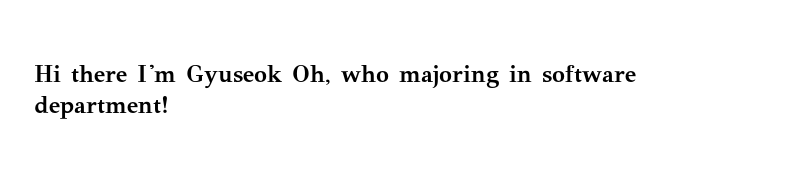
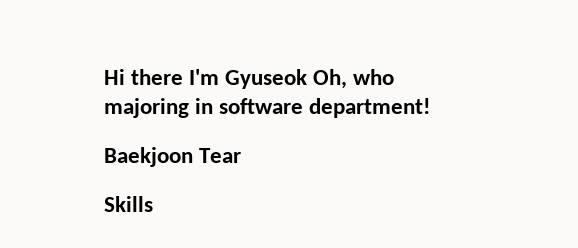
+ Baekjoon Tear
+ Skills

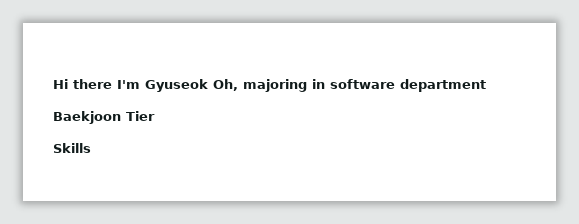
- Hi there I'm Gyuseok Oh, who majoring in software department!
+ Hi there I'm Gyuseok Oh, majoring in software department
- Baekjoon Tear
+ Baekjoon Tier

